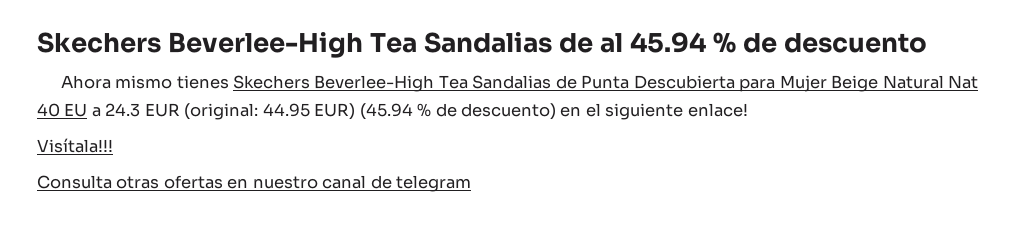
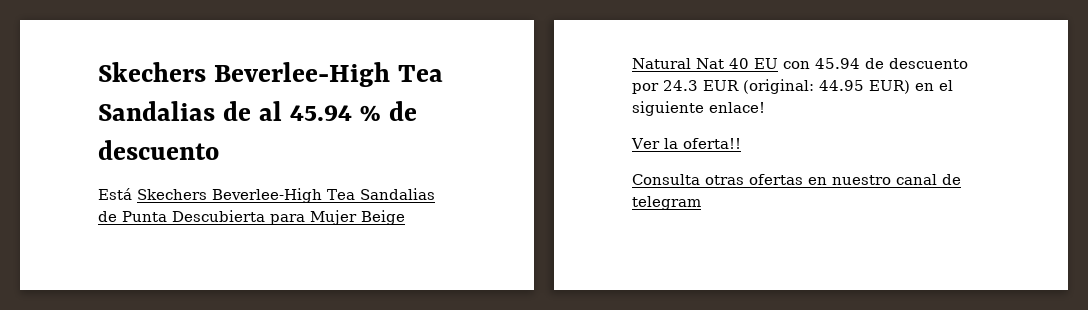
- Ahora mismo tienes Skechers Beverlee-High Tea Sandalias de Punta Descubierta para Mujer Beige Natural Nat 40 EU a 24.3 EUR (original: 44.95 EUR) (45.94 % de descuento) en el siguiente enlace!
+ Está Skechers Beverlee-High Tea Sandalias de Punta Descubierta para Mujer Beige Natural Nat 40 EU con 45.94 de descuento por 24.3 EUR (original: 44.95 EUR) en el siguiente enlace!
- Visítala!!!
+ Ver la oferta!!

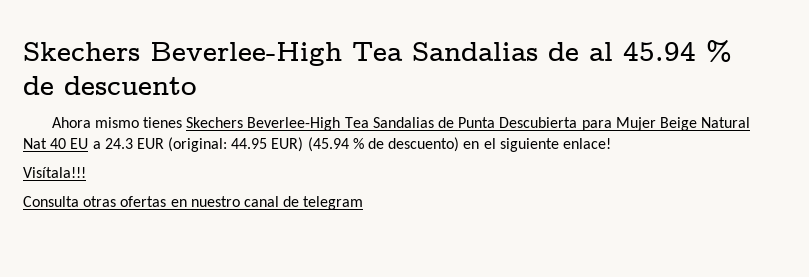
- Está Skechers Beverlee-High Tea Sandalias de Punta Descubierta para Mujer Beige Natural Nat 40 EU con 45.94 de descuento por 24.3 EUR (original: 44.95 EUR) en el siguiente enlace!
+ Ahora mismo tienes Skechers Beverlee-High Tea Sandalias de Punta Descubierta para Mujer Beige Natural Nat 40 EU a 24.3 EUR (original: 44.95 EUR) (45.94 % de descuento) en el siguiente enlace!
- Ver la oferta!!
+ Visítala!!!

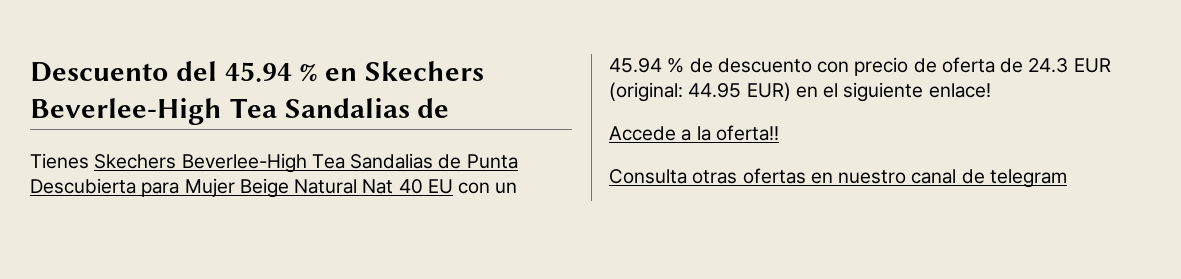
- Skechers Beverlee-High Tea Sandalias de al 45.94 % de descuento
- Ahora mismo tienes Skechers Beverlee-High Tea Sandalias de Punta Descubierta para Mujer Beige Natural Nat 40 EU a 24.3 EUR (original: 44.95 EUR) (45.94 % de descuento) en el siguiente enlace!
+ Descuento del 45.94 % en Skechers Beverlee-High Tea Sandalias de
+ Tienes Skechers Beverlee-High Tea Sandalias de Punta Descubierta para Mujer Beige Natural Nat 40 EU con un 45.94 % de descuento con precio de oferta de 24.3 EUR (original: 44.95 EUR) en el siguiente enlace!
- Visítala!!!
+ Accede a la oferta!!

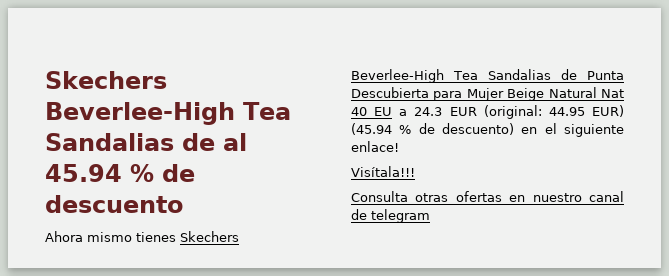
- Descuento del 45.94 % en Skechers Beverlee-High Tea Sandalias de
- Tienes Skechers Beverlee-High Tea Sandalias de Punta Descubierta para Mujer Beige Natural Nat 40 EU con un 45.94 % de descuento con precio de oferta de 24.3 EUR (original: 44.95 EUR) en el siguiente enlace!
+ Skechers Beverlee-High Tea Sandalias de al 45.94 % de descuento
+ Ahora mismo tienes Skechers Beverlee-High Tea Sandalias de Punta Descubierta para Mujer Beige Natural Nat 40 EU a 24.3 EUR (original: 44.95 EUR) (45.94 % de descuento) en el siguiente enlace!
- Accede a la oferta!!
+ Visítala!!!

